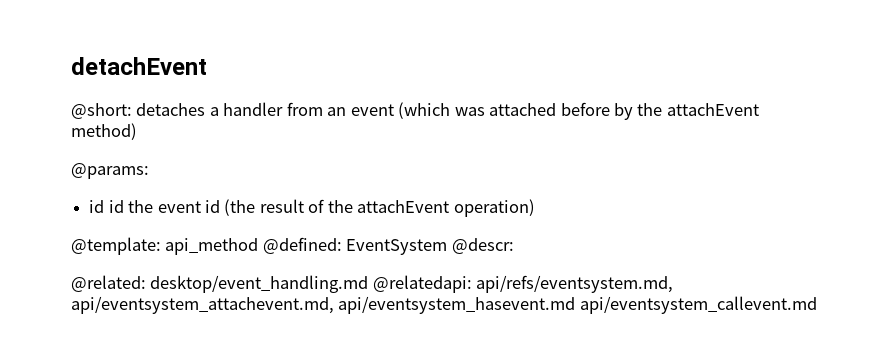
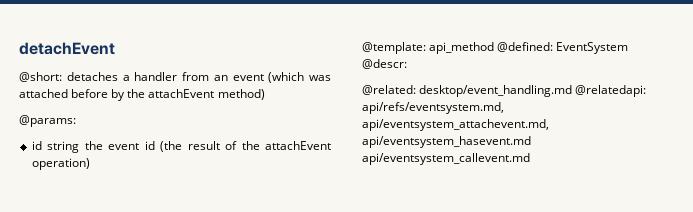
- id id the event id (the result of the attachEvent operation)
+ id string the event id (the result of the attachEvent operation)

